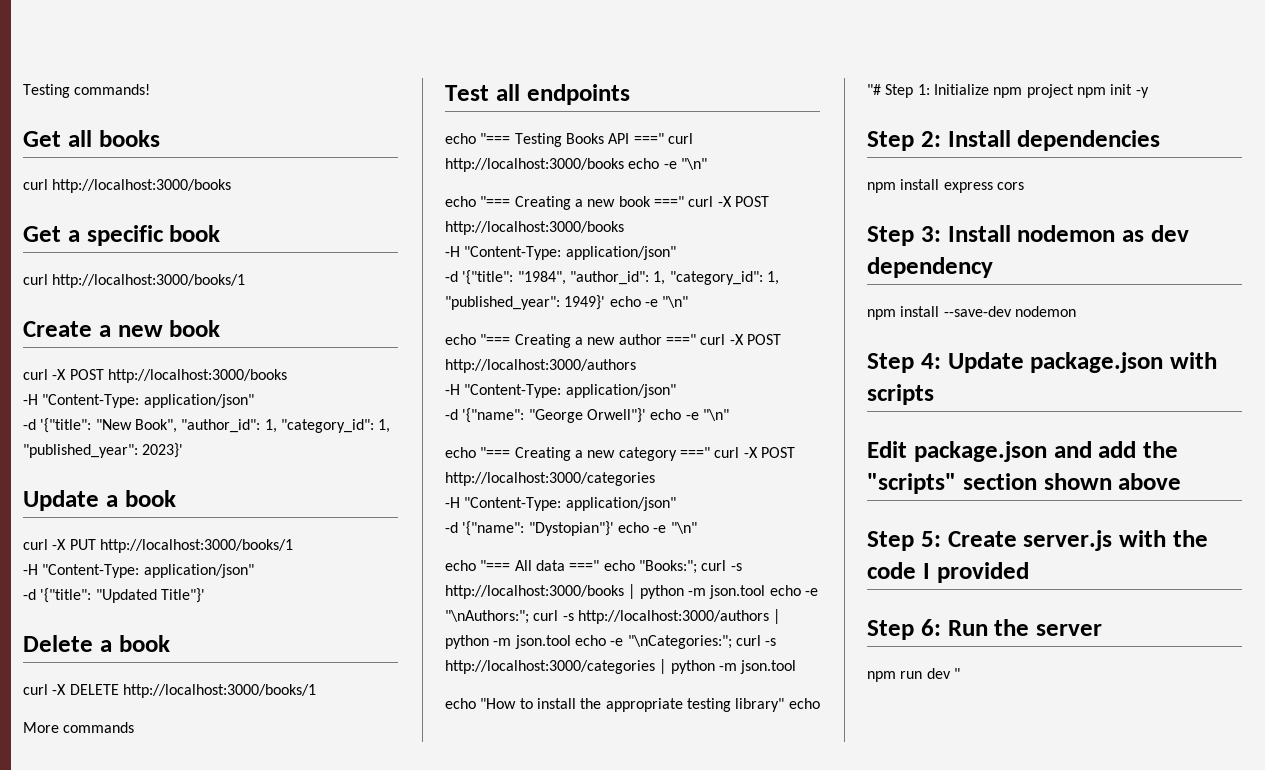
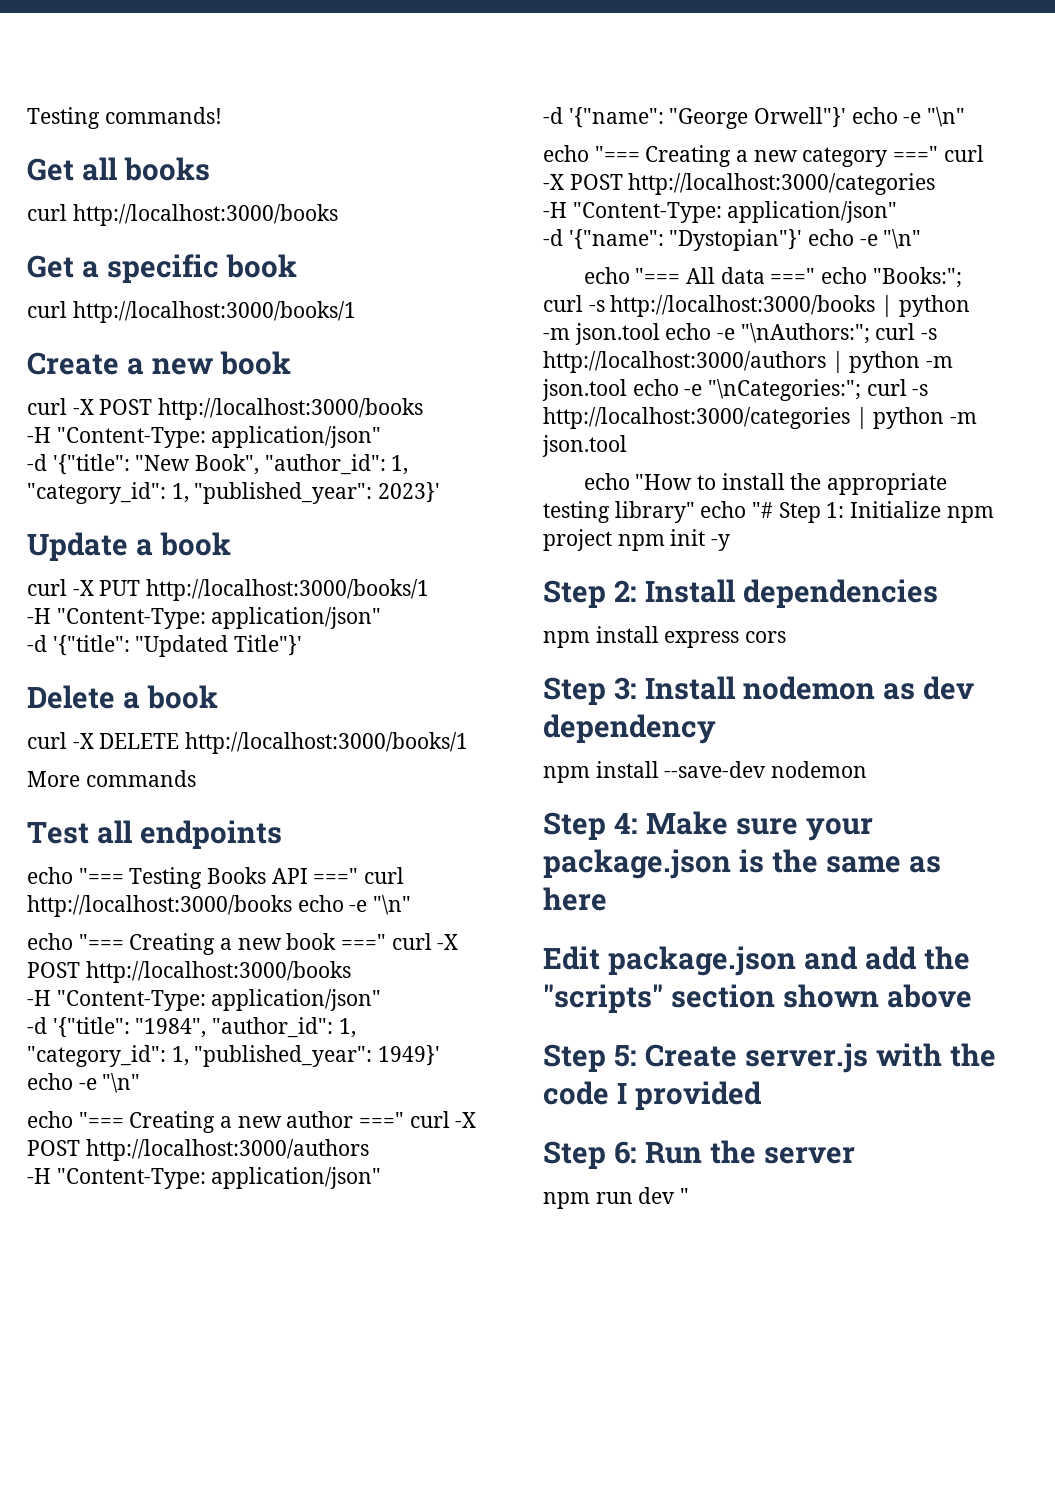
- Step 4: Update package.json with scripts
+ Step 4: Make sure your package.json is the same as here

